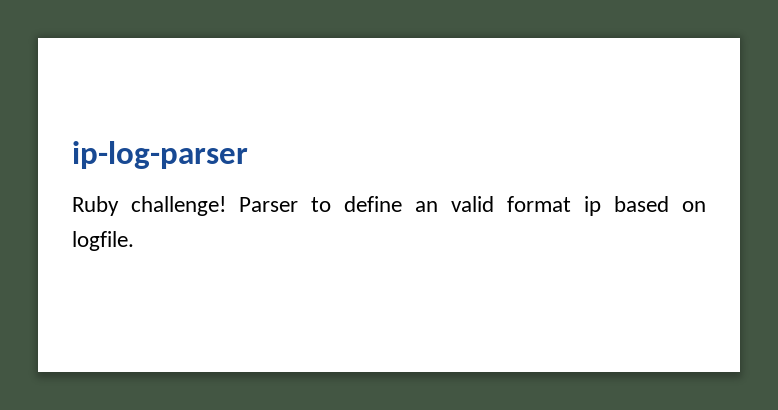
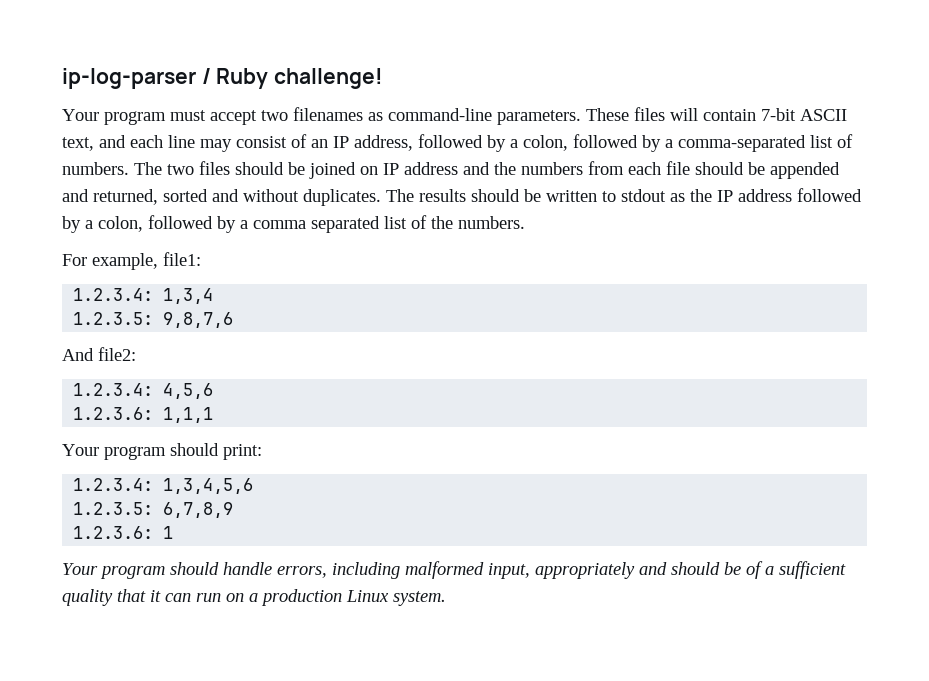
- ip-log-parser
- Ruby challenge! Parser to define an valid format ip based on logfile.
+ ip-log-parser / Ruby challenge!
+ Your program must accept two filenames as command-line parameters. These files will contain 7-bit ASCII text, and each line may consist of an IP address, followed by a colon, followed by a comma-separated list of numbers. The two files should be joined on IP address and the numbers from each file should be appended and returned, sorted and without duplicates. The results should be written to stdout as the IP address followed by a colon, followed by a comma separated list of the numbers.
+ For example, file1:
+ 1.2.3.4: 1,3,4
+ 1.2.3.5: 9,8,7,6
+ And file2:
+ 1.2.3.4: 4,5,6
+ 1.2.3.6: 1,1,1
+ Your program should print:
+ 1.2.3.4: 1,3,4,5,6
+ 1.2.3.5: 6,7,8,9
+ 1.2.3.6: 1
+ Your program should handle errors, including malformed input, appropriately and should be of a sufficient quality that it can run on a production Linux system.

